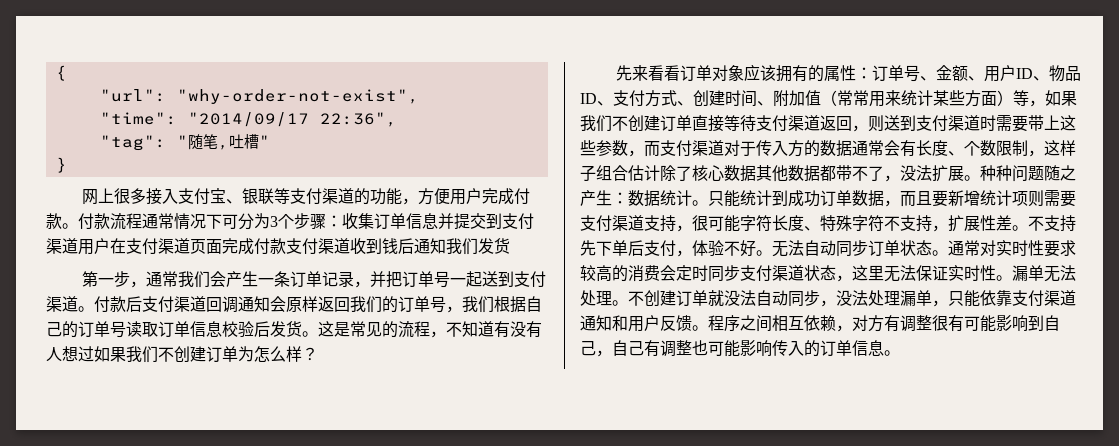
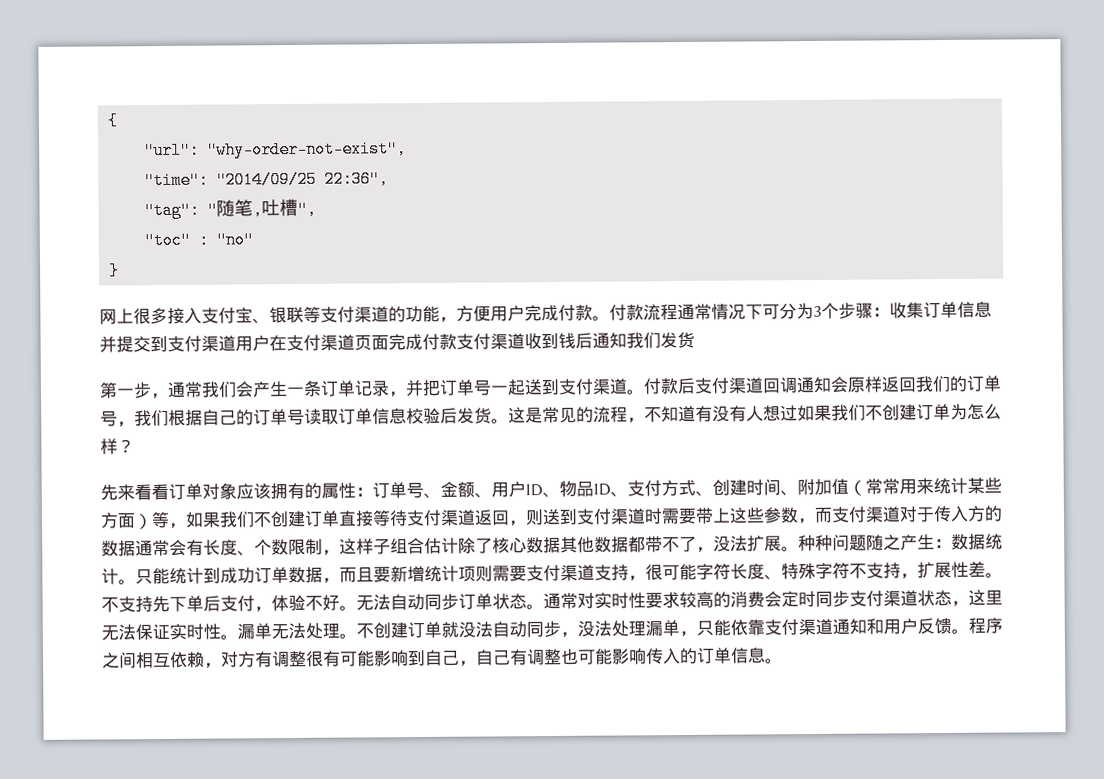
- "time": "2014/09/17 22:36",
+ "time": "2014/09/25 22:36",
- "tag": "随笔,吐槽"
+ "tag": "随笔,吐槽",
+ "toc" : "no"

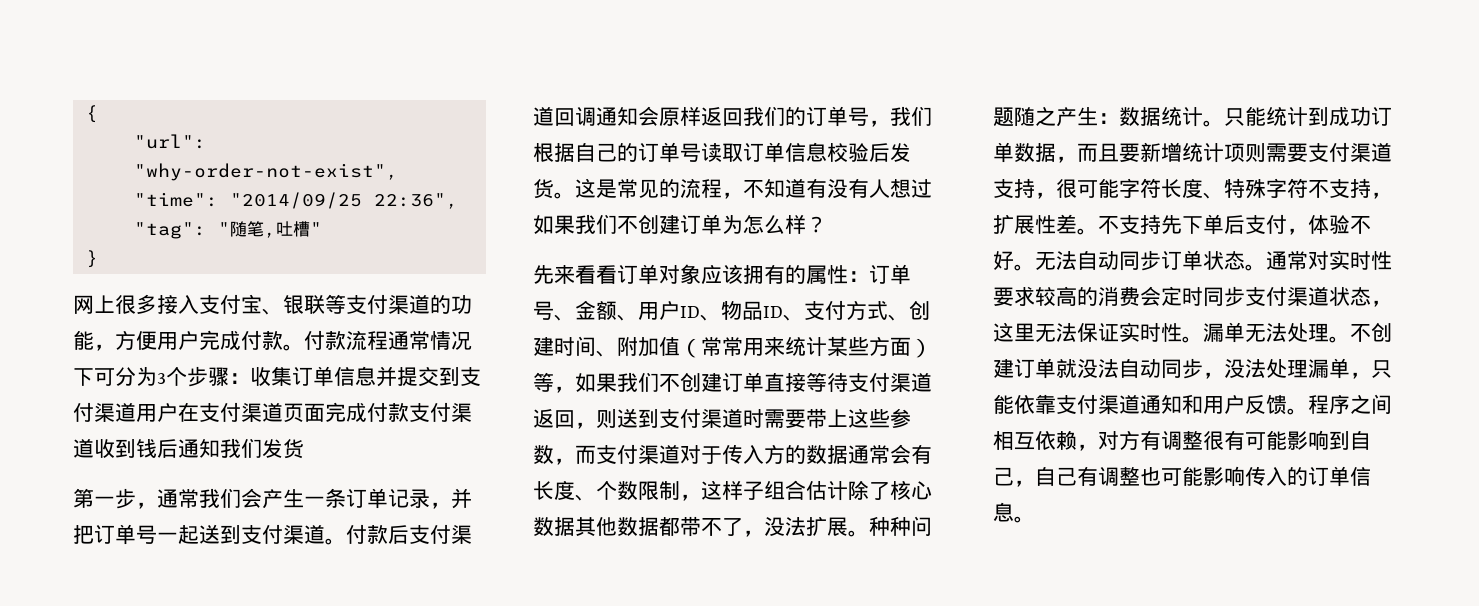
- "tag": "随笔,吐槽",
- "toc" : "no"
+ "tag": "随笔,吐槽"

